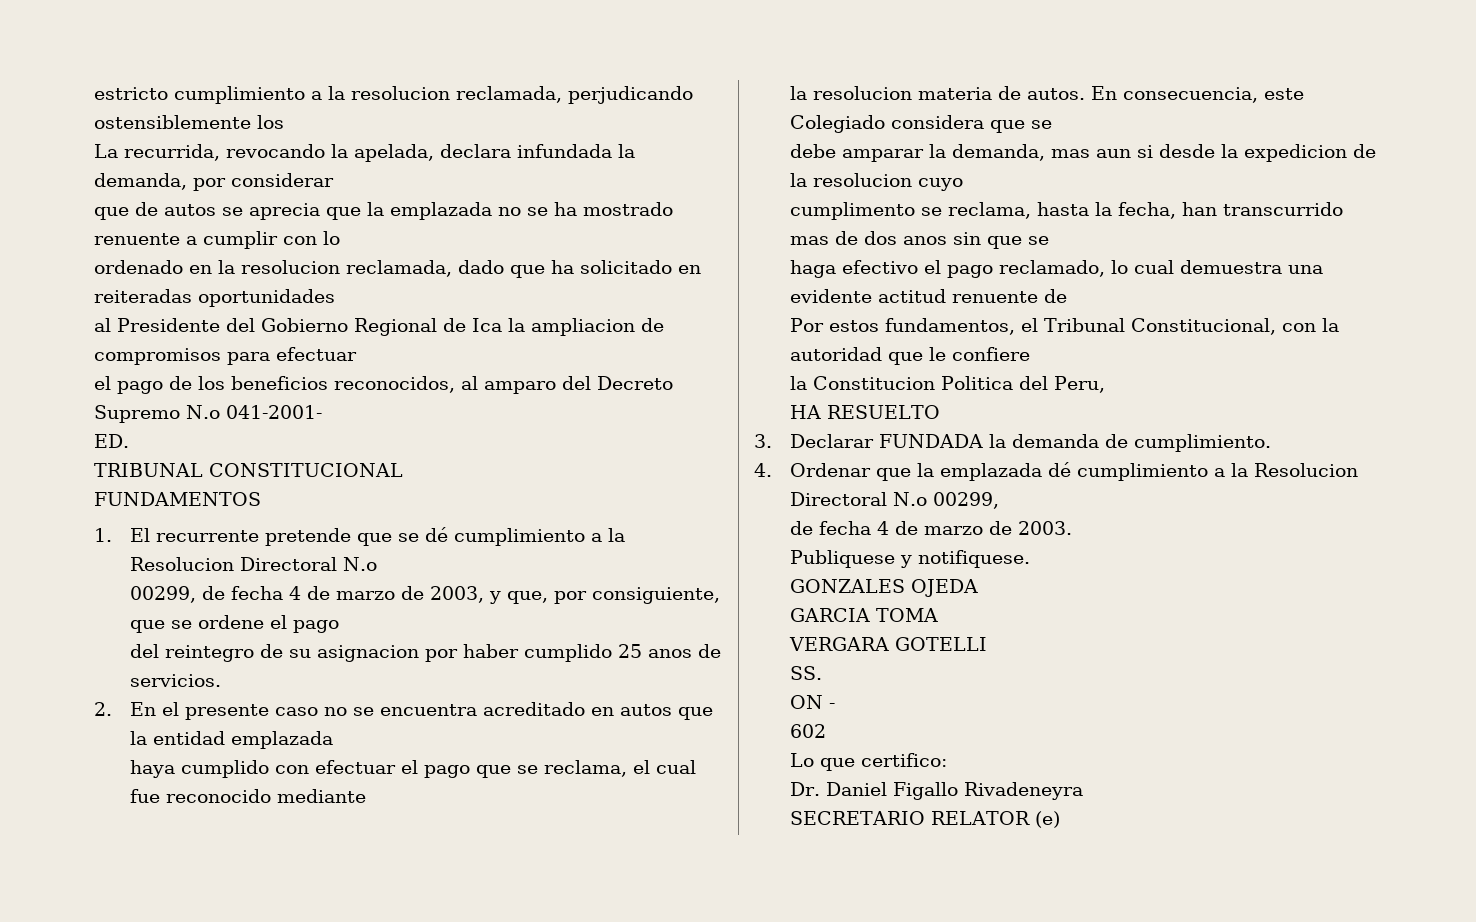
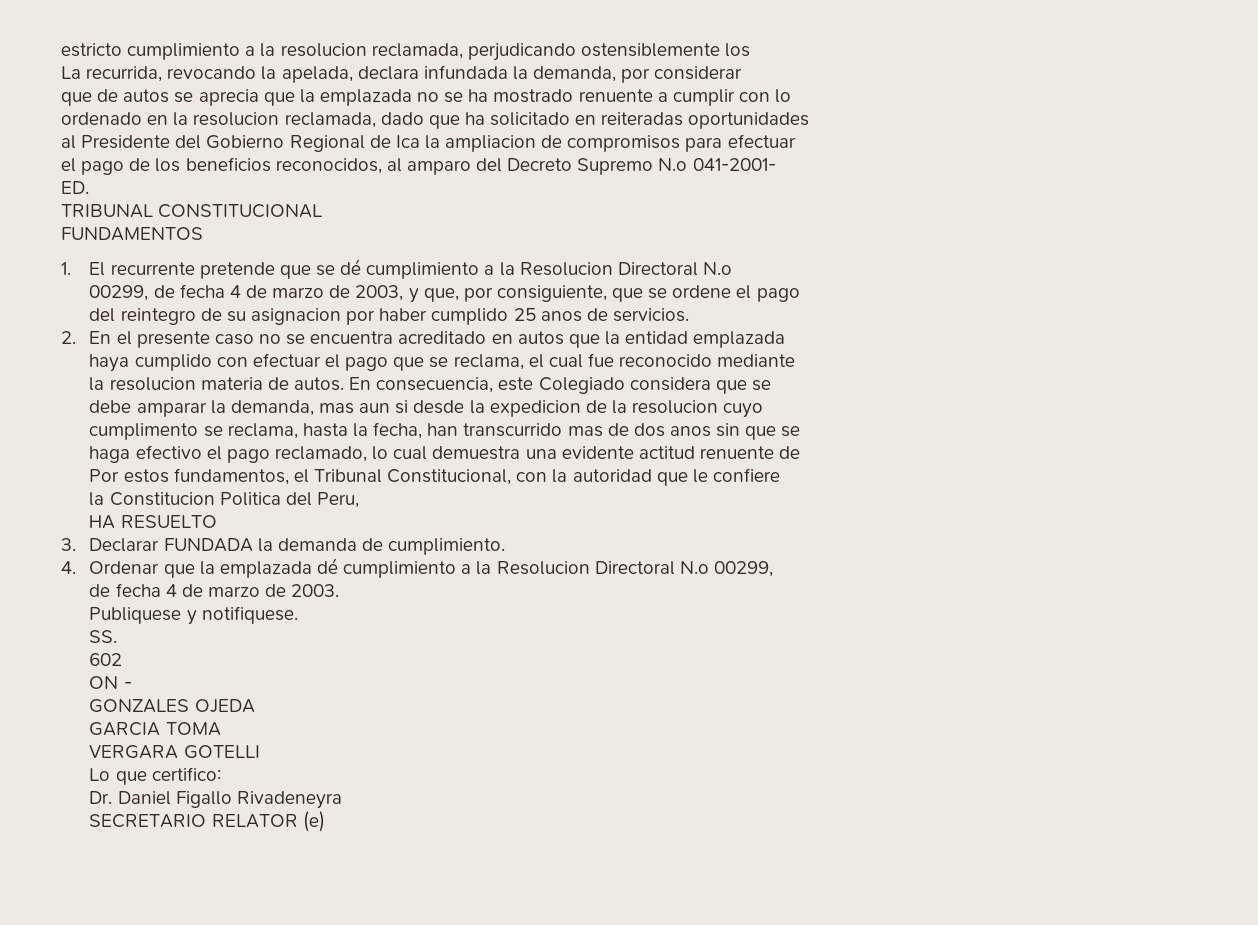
+ SS.
+ 602
+ ON -
- SS.
- ON -
- 602

